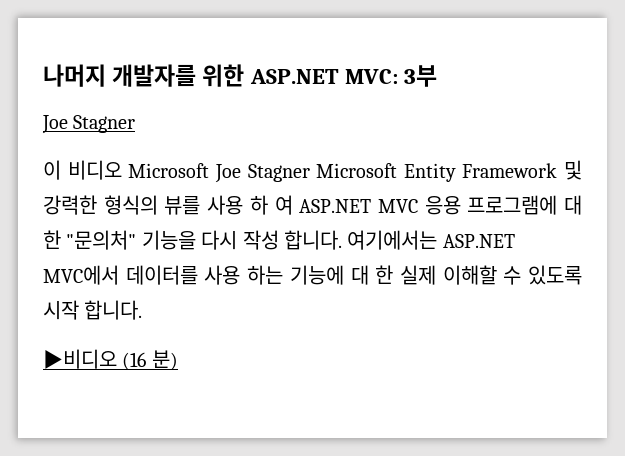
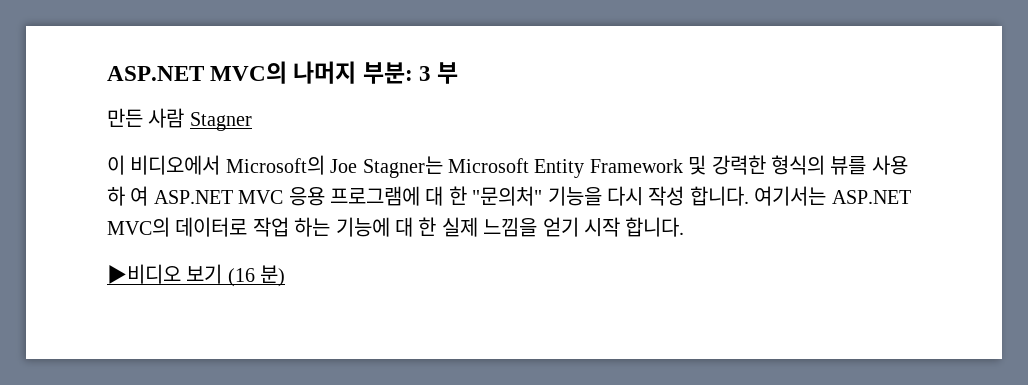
- 나머지 개발자를 위한 ASP.NET MVC: 3부
- Joe Stagner
- 이 비디오 Microsoft Joe Stagner Microsoft Entity Framework 및 강력한 형식의 뷰를 사용 하 여 ASP.NET MVC 응용 프로그램에 대 한 "문의처" 기능을 다시 작성 합니다.
+ ASP.NET MVC의 나머지 부분: 3 부
+ 만든 사람 Stagner
+ 이 비디오에서 Microsoft의 Joe Stagner는 Microsoft Entity Framework 및 강력한 형식의 뷰를 사용 하 여 ASP.NET MVC 응용 프로그램에 대 한 "문의처" 기능을 다시 작성 합니다.
- 여기에서는 ASP.NET MVC에서 데이터를 사용 하는 기능에 대 한 실제 이해할 수 있도록 시작 합니다.
+ 여기서는 ASP.NET MVC의 데이터로 작업 하는 기능에 대 한 실제 느낌을 얻기 시작 합니다.
- ▶비디오 (16 분)
+ ▶비디오 보기 (16 분)

